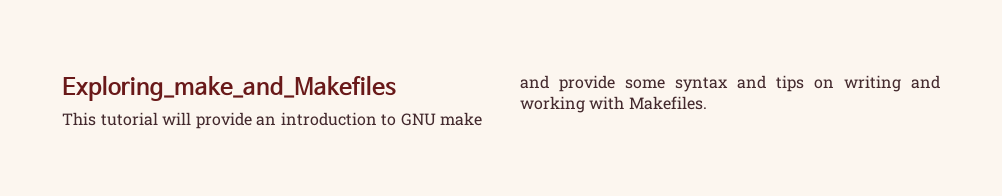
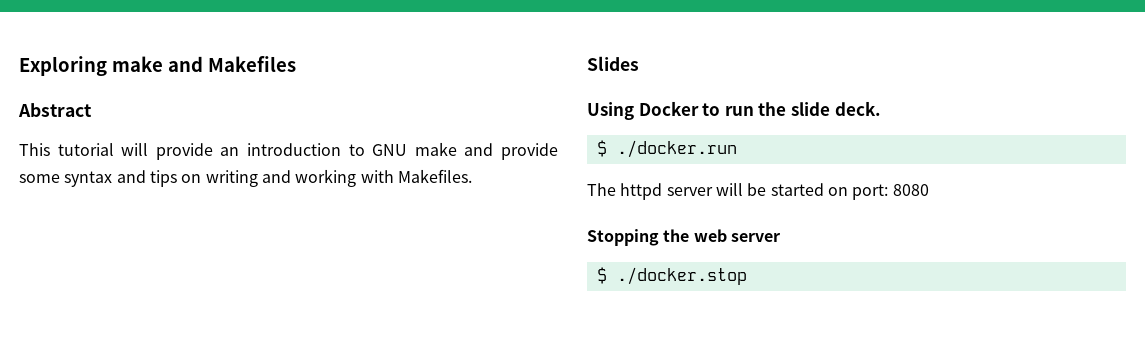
- Exploring_make_and_Makefiles
+ Exploring make and Makefiles
+ Abstract
+ Slides
+ Using Docker to run the slide deck.
+ $ ./docker.run
+ The httpd server will be started on port: 8080
+ Stopping the web server
+ $ ./docker.stop

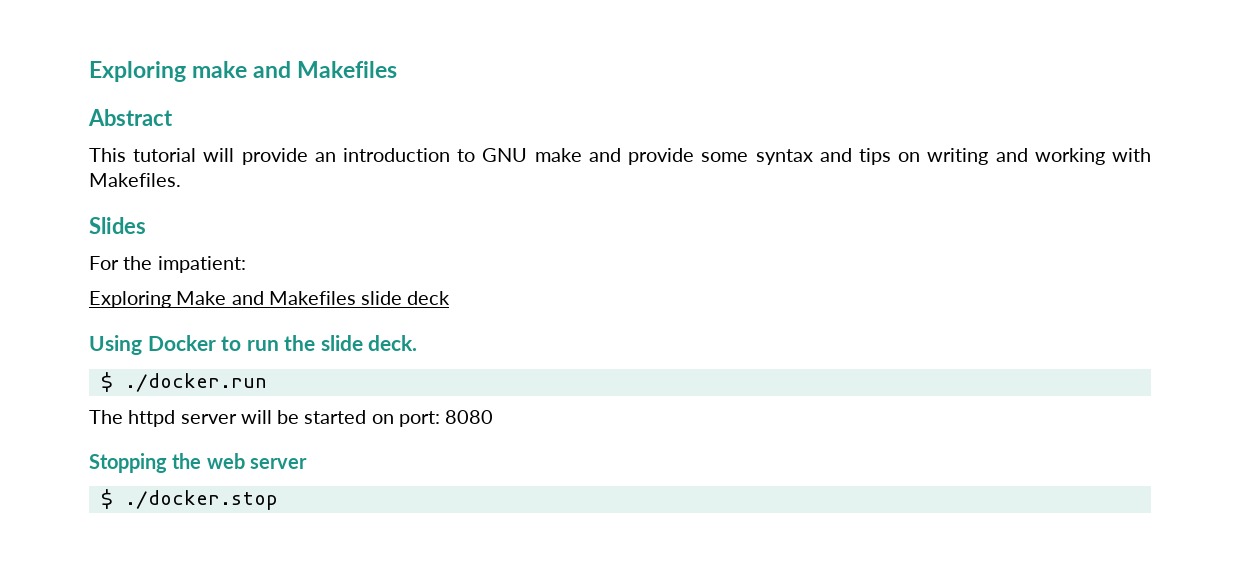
+ For the impatient:
+ Exploring Make and Makefiles slide deck

